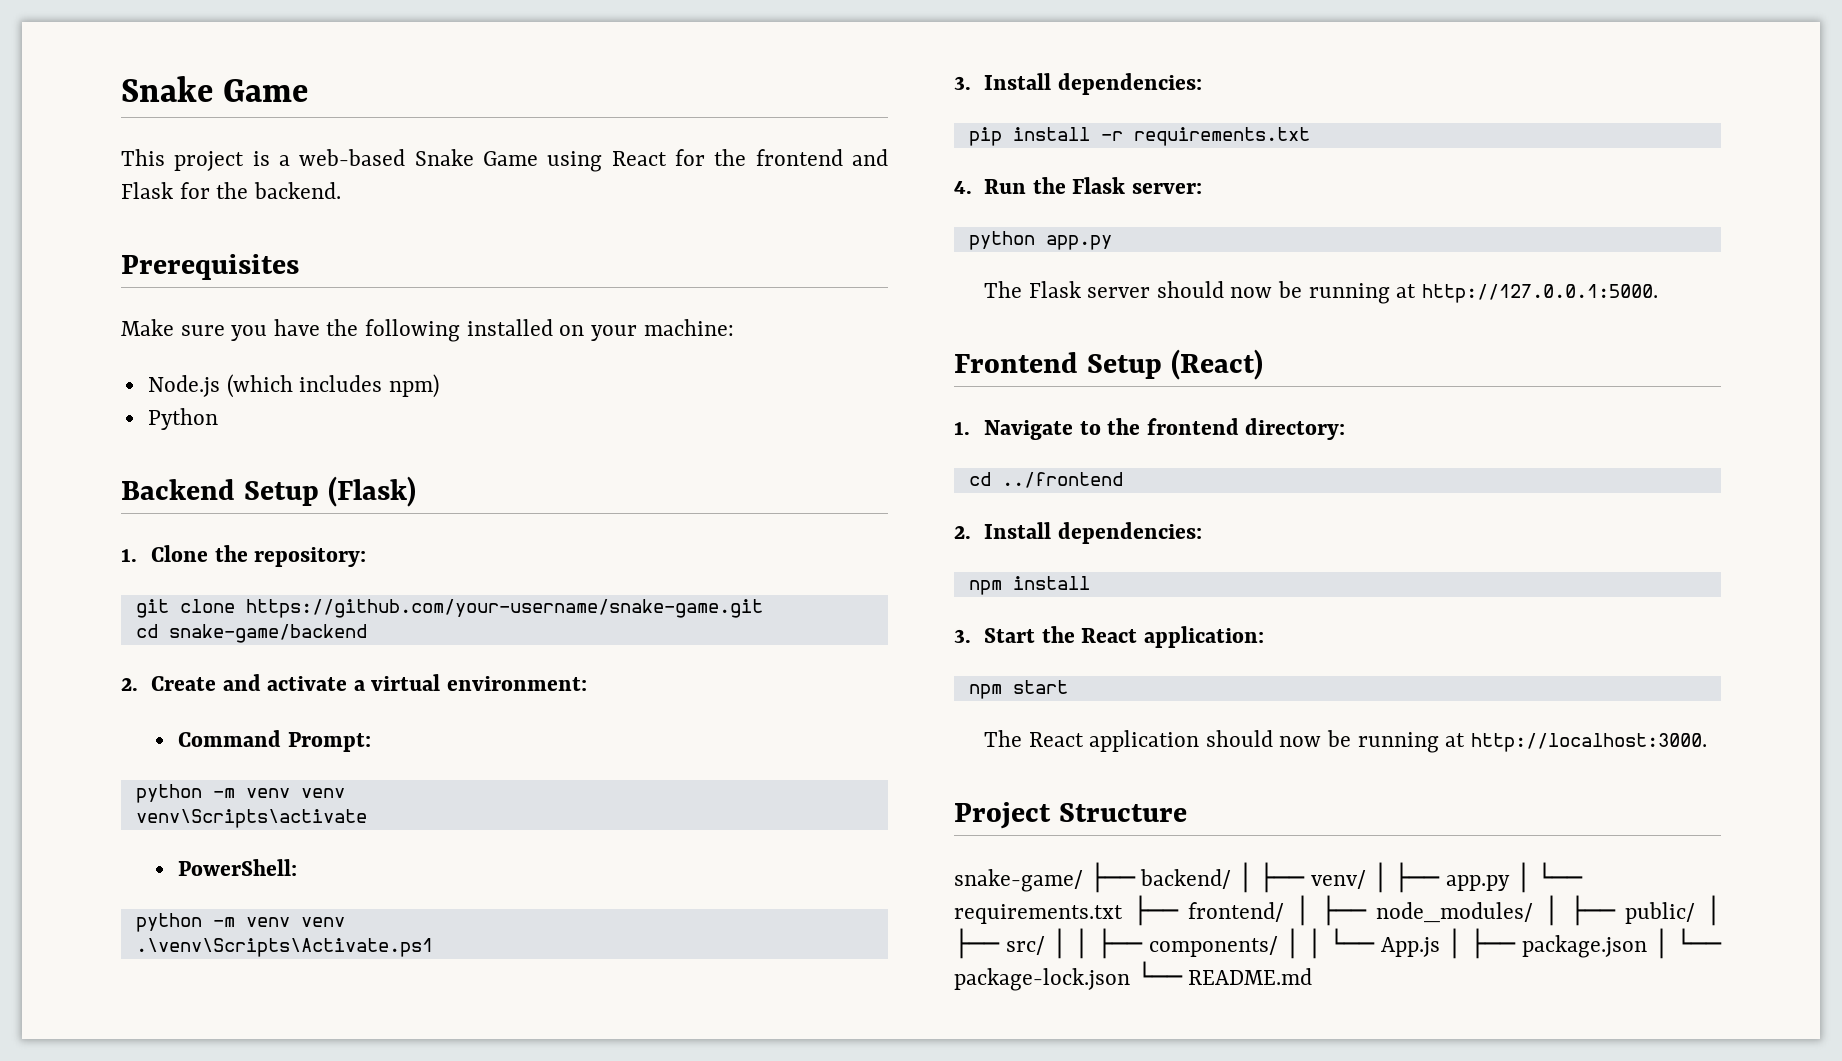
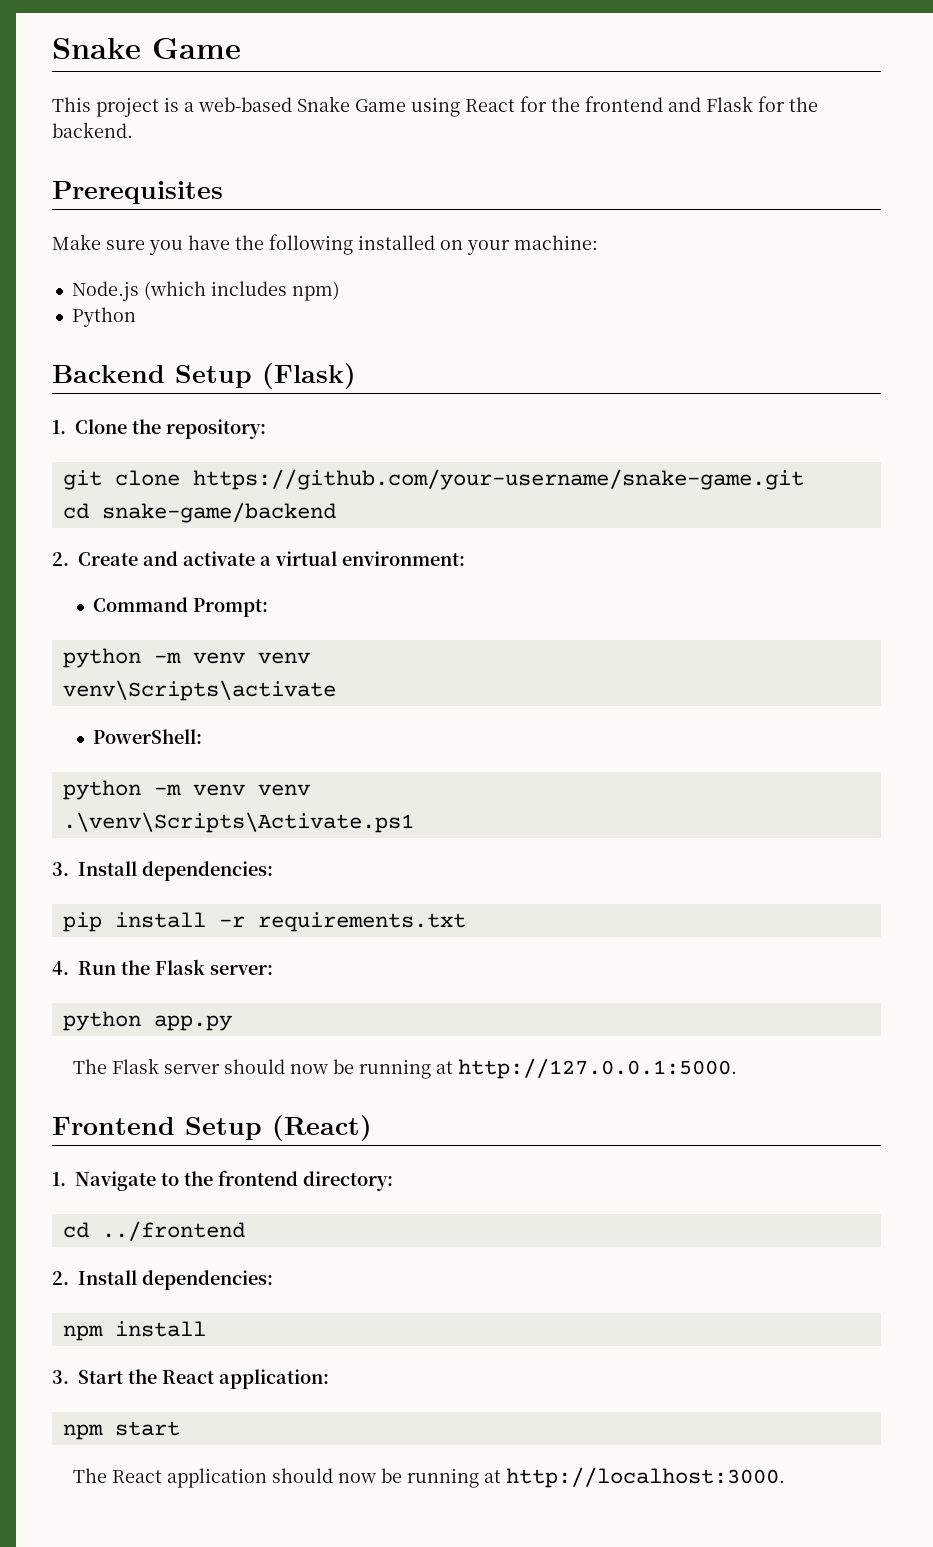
- Project Structure
- snake-game/ ├── backend/ │ ├── venv/ │ ├── app.py │ └── requirements.txt ├── frontend/ │ ├── node_modules/ │ ├── public/ │ ├── src/ │ │ ├── components/ │ │ └── App.js │ ├── package.json │ └── package-lock.json └── README.md

